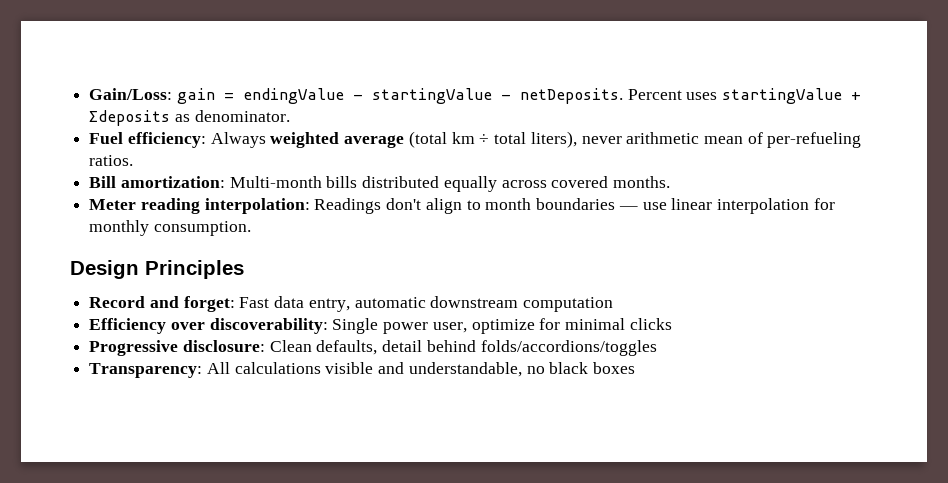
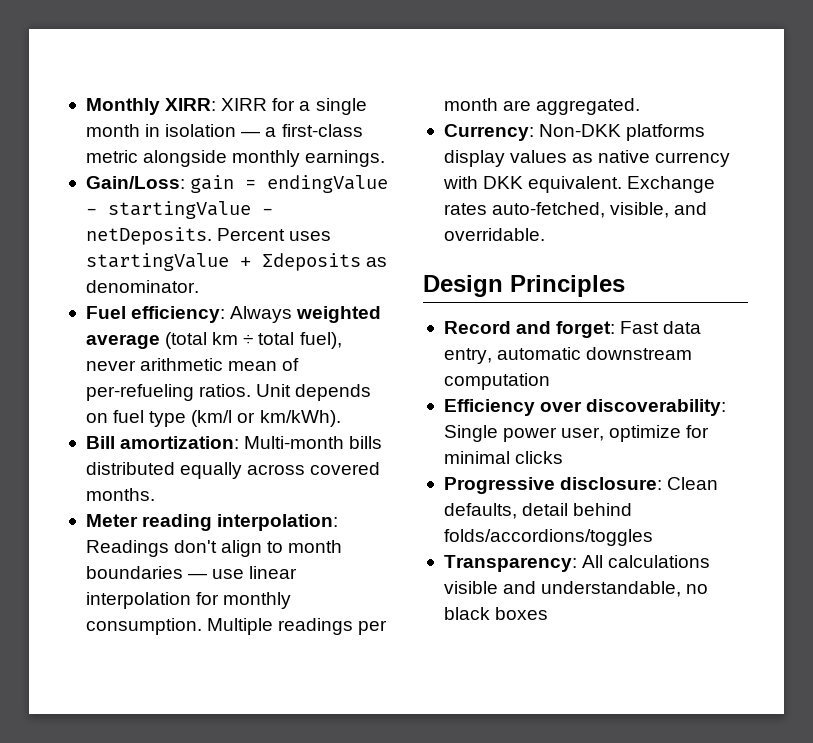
+ Monthly XIRR: XIRR for a single month in isolation — a first-class metric alongside monthly earnings.
- Fuel efficiency: Always weighted average (total km ÷ total liters), never arithmetic mean of per-refueling ratios.
+ Fuel efficiency: Always weighted average (total km ÷ total fuel), never arithmetic mean of per-refueling ratios. Unit depends on fuel type (km/l or km/kWh).
+ Multiple readings per month are aggregated.
+ Currency: Non-DKK platforms display values as native currency with DKK equivalent. Exchange rates auto-fetched, visible, and overridable.

